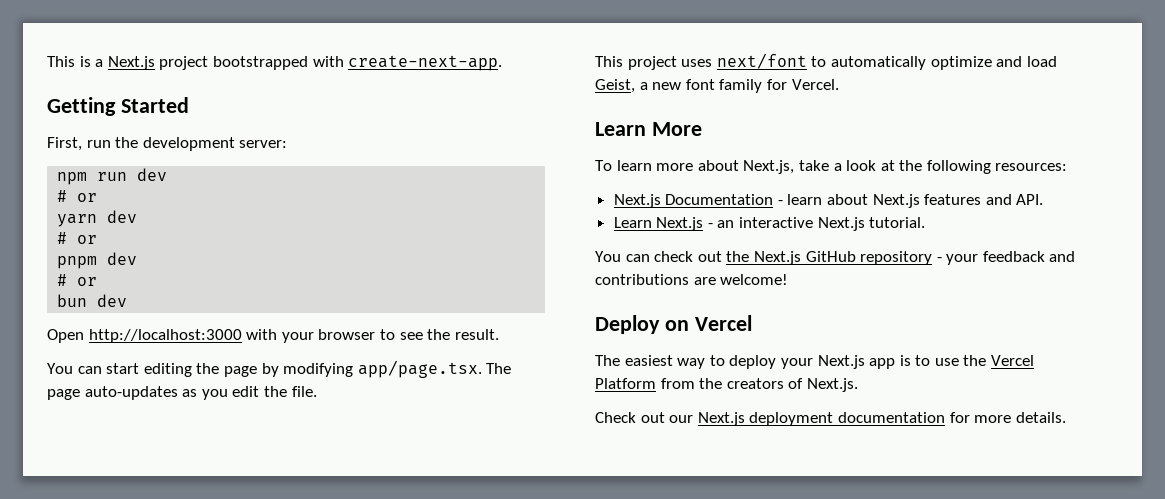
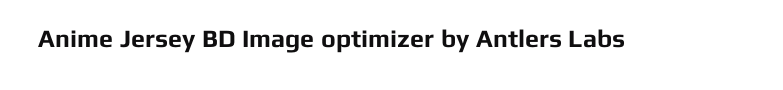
- This is a Next.js project bootstrapped with create-next-app.
- Getting Started
- First, run the development server:
- npm run dev
- # or
- yarn dev
- # or
- pnpm dev
- # or
- bun dev
- Open http://localhost:3000 with your browser to see the result.
- You can start editing the page by modifying app/page.tsx. The page auto-updates as you edit the file.
- This project uses next/font to automatically optimize and load Geist, a new font family for Vercel.
- Learn More
- To learn more about Next.js, take a look at the following resources:
- Next.js Documentation - learn about Next.js features and API.
- Learn Next.js - an interactive Next.js tutorial.
- You can check out the Next.js GitHub repository - your feedback and contributions are welcome!
- Deploy on Vercel
- The easiest way to deploy your Next.js app is to use the Vercel Platform from the creators of Next.js.
- Check out our Next.js deployment documentation for more details.
+ Anime Jersey BD Image optimizer by Antlers Labs

